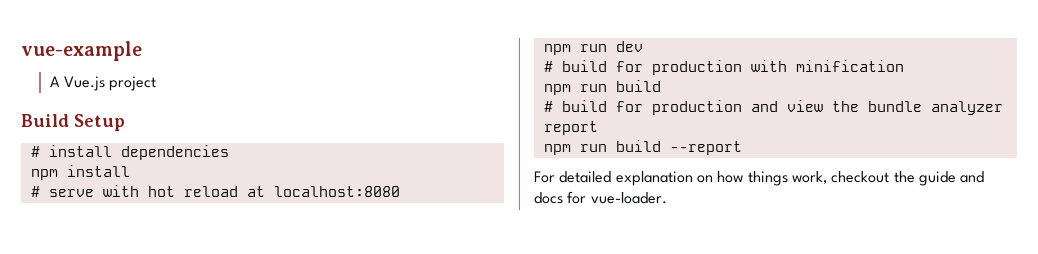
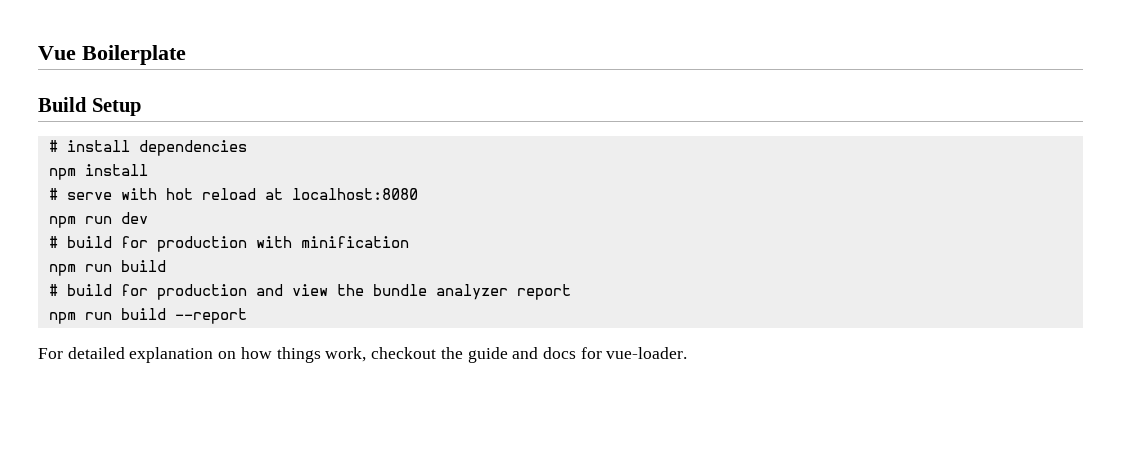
- vue-example
- A Vue.js project
+ Vue Boilerplate

